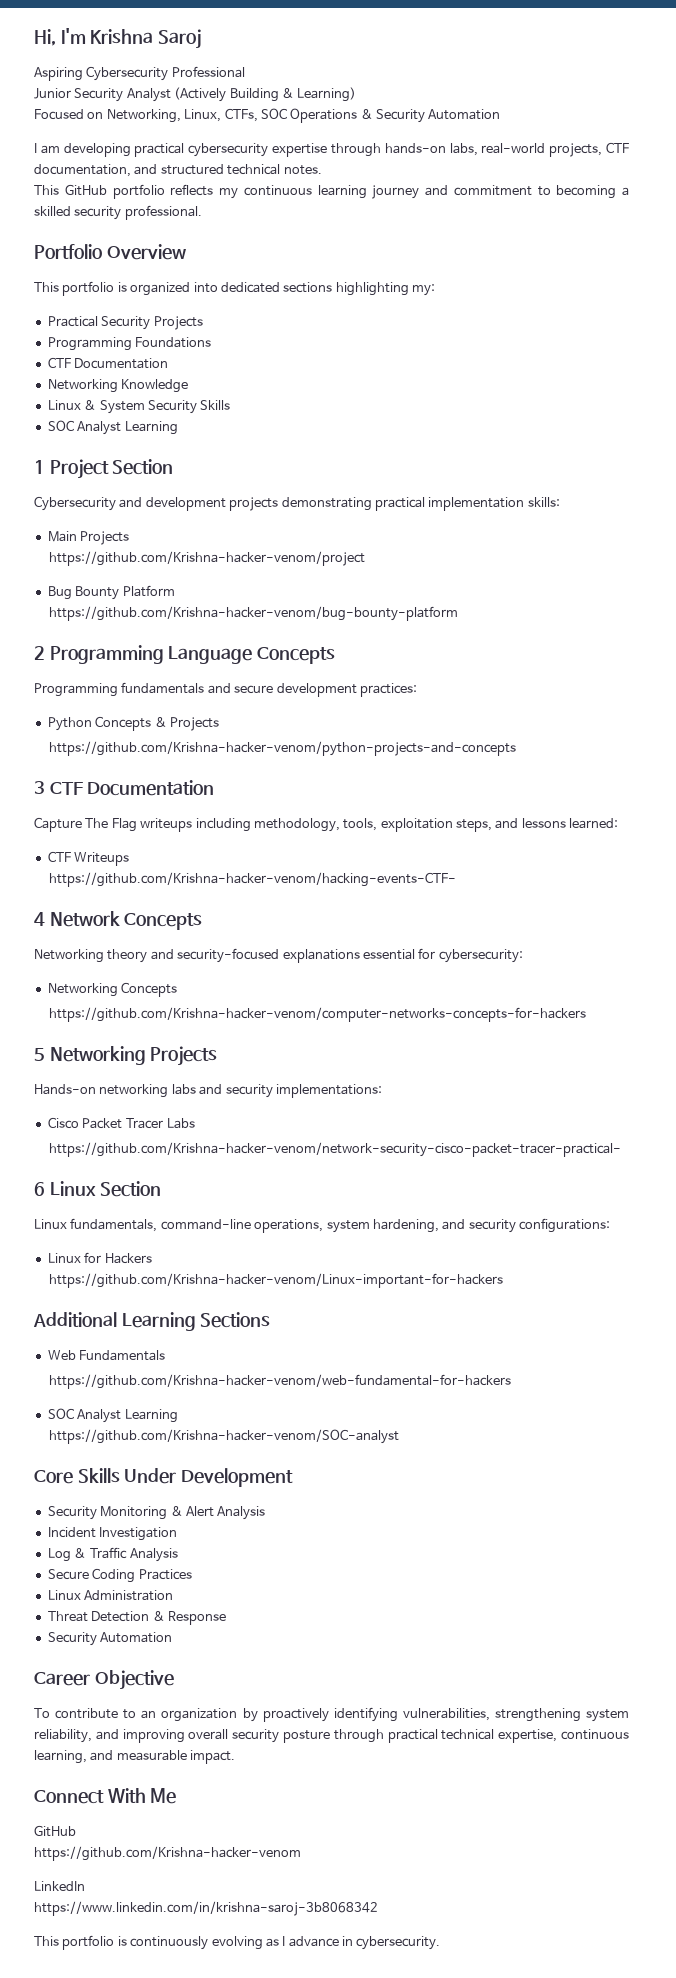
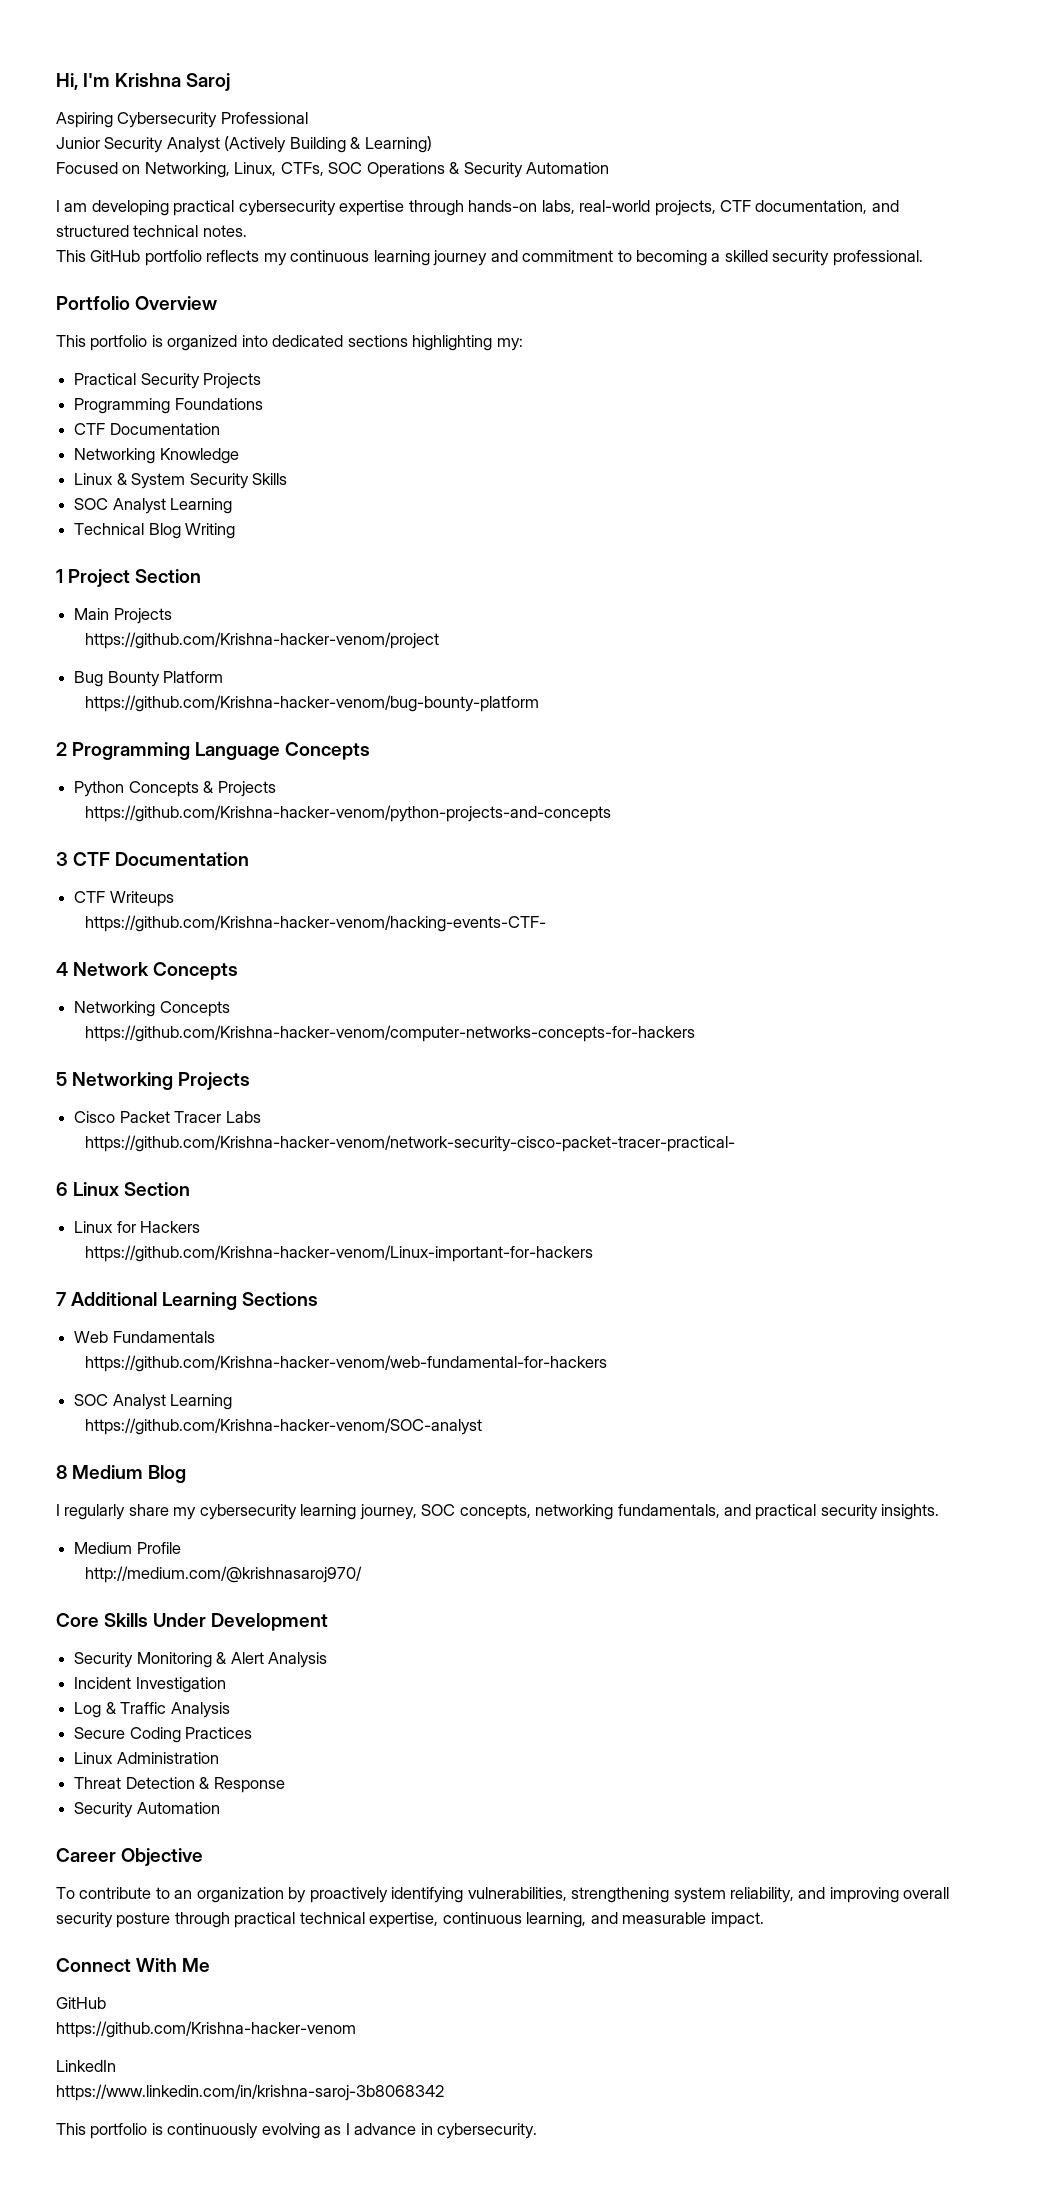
+ Technical Blog Writing
- Cybersecurity and development projects demonstrating practical implementation skills:
- Programming fundamentals and secure development practices:
- Capture The Flag writeups including methodology, tools, exploitation steps, and lessons learned:
- Networking theory and security-focused explanations essential for cybersecurity:
- Hands-on networking labs and security implementations:
- Linux fundamentals, command-line operations, system hardening, and security configurations:
- Additional Learning Sections
+ 7 Additional Learning Sections
+ 8 Medium Blog
+ I regularly share my cybersecurity learning journey, SOC concepts, networking fundamentals, and practical security insights.
+ Medium Profile
+ http://medium.com/@krishnasaroj970/

